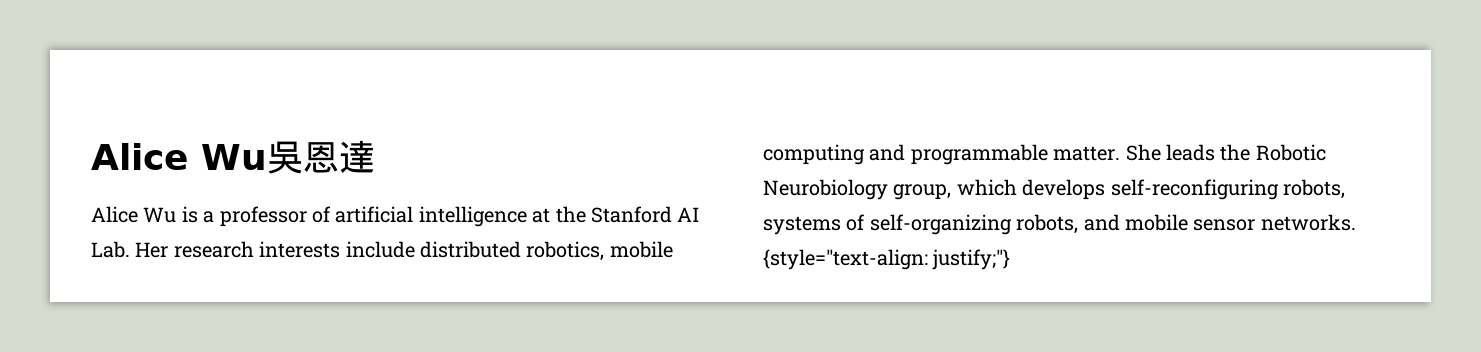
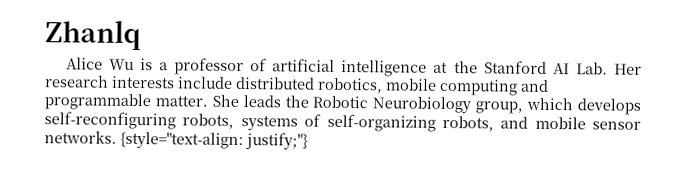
- Alice Wu吳恩達
+ Zhanlq

